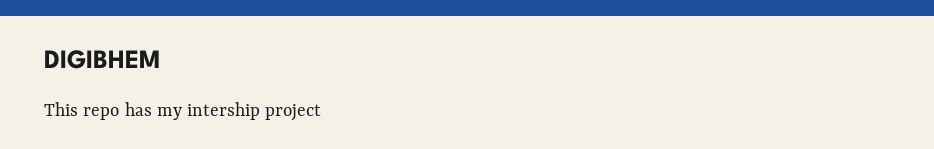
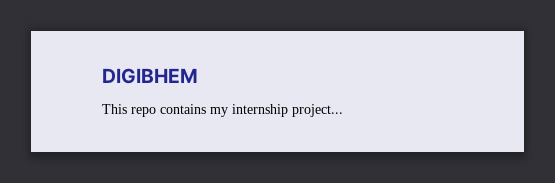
- This repo has my intership project
+ This repo contains my internship project...

